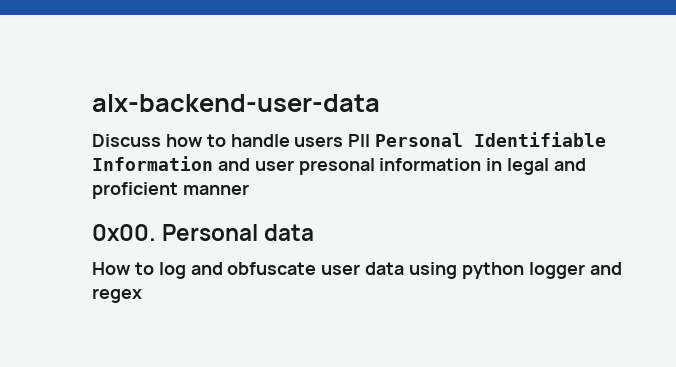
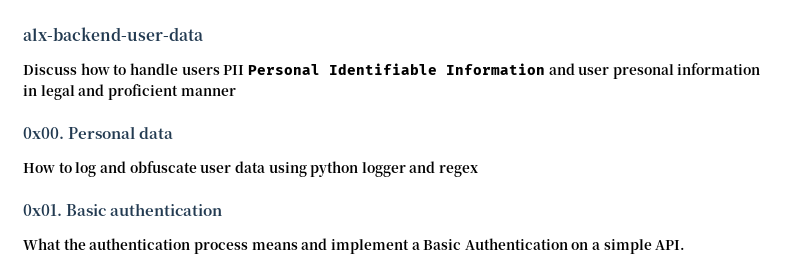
+ 0x01. Basic authentication
+ What the authentication process means and implement a Basic Authentication on a simple API.

